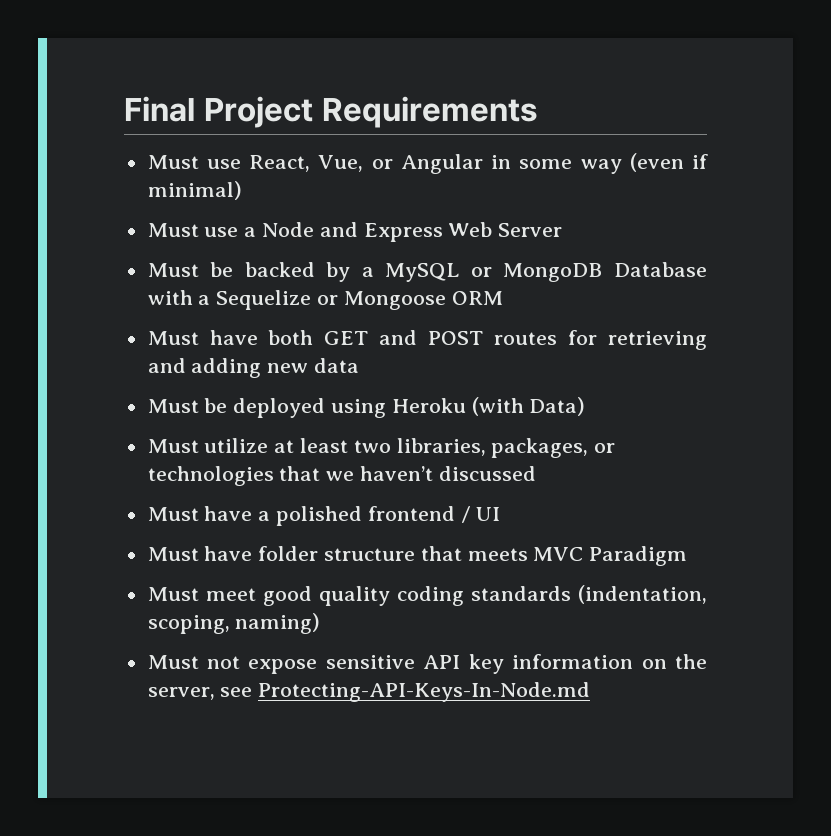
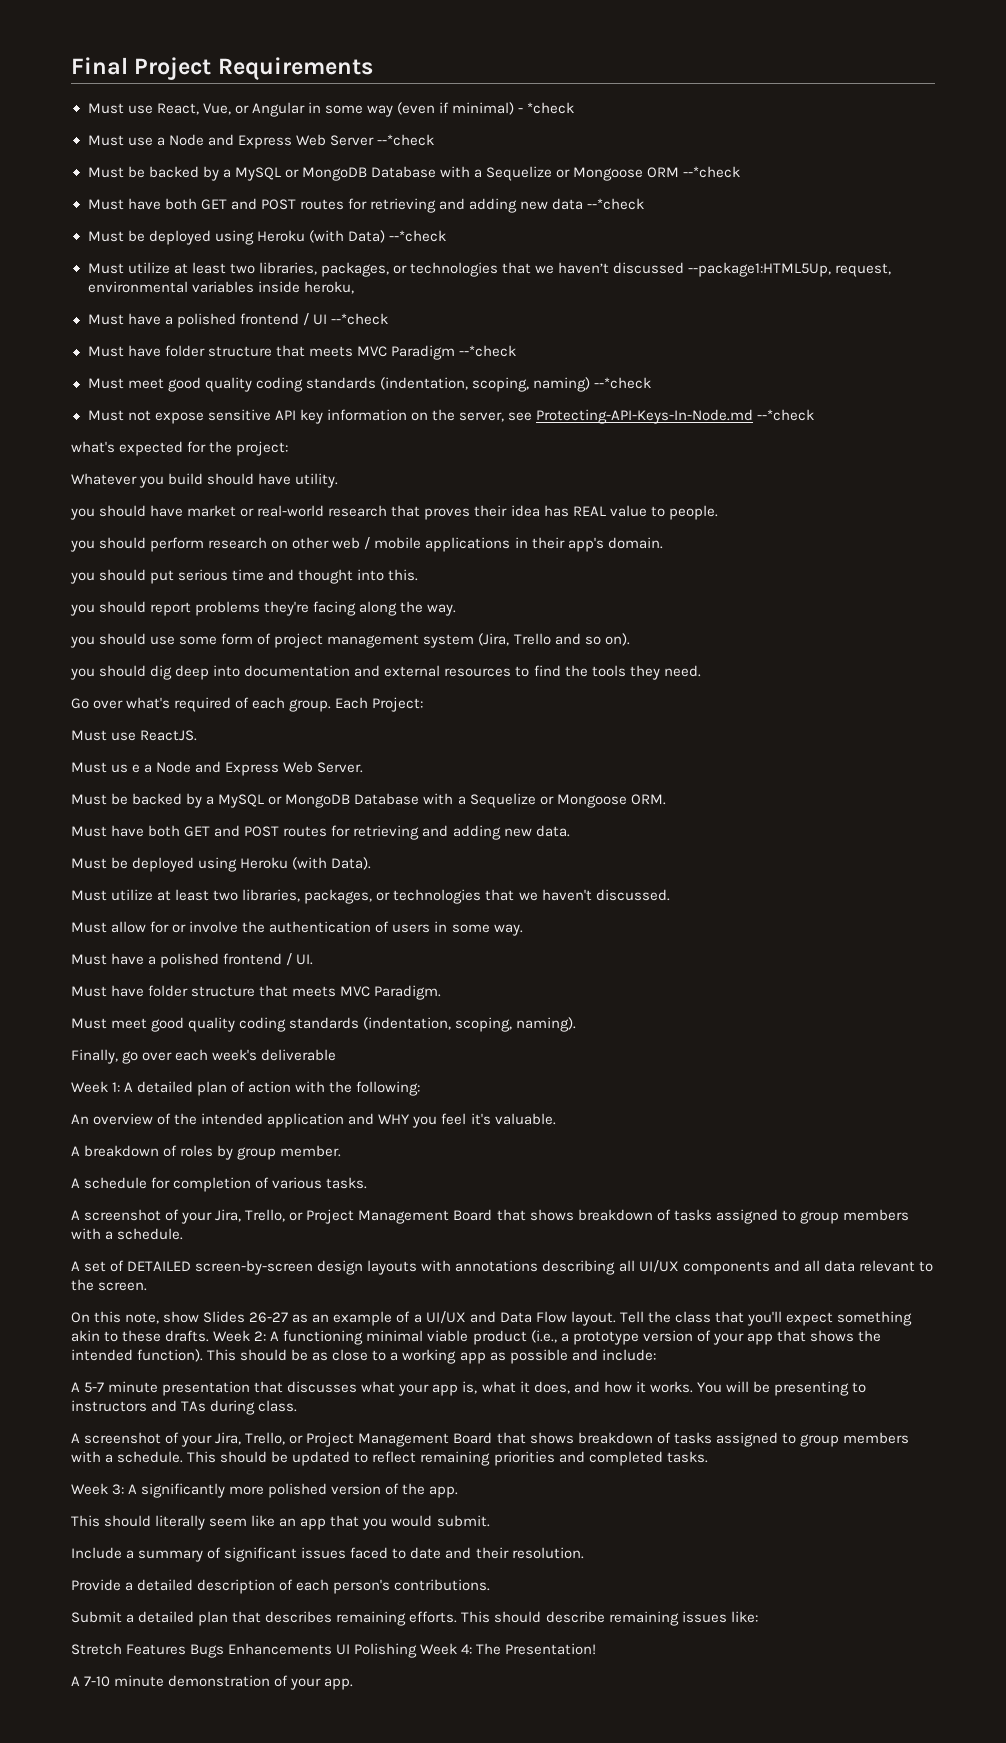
- Must use React, Vue, or Angular in some way (even if minimal)
+ Must use React, Vue, or Angular in some way (even if minimal) - *check
- Must use a Node and Express Web Server
+ Must use a Node and Express Web Server --*check
- Must be backed by a MySQL or MongoDB Database with a Sequelize or Mongoose ORM
+ Must be backed by a MySQL or MongoDB Database with a Sequelize or Mongoose ORM --*check
- Must have both GET and POST routes for retrieving and adding new data
+ Must have both GET and POST routes for retrieving and adding new data --*check
- Must be deployed using Heroku (with Data)
+ Must be deployed using Heroku (with Data) --*check
- Must utilize at least two libraries, packages, or technologies that we haven’t discussed
+ Must utilize at least two libraries, packages, or technologies that we haven’t discussed --package1:HTML5Up, request, environmental variables inside heroku,
- Must have a polished frontend / UI
+ Must have a polished frontend / UI --*check
- Must have folder structure that meets MVC Paradigm
+ Must have folder structure that meets MVC Paradigm --*check
- Must meet good quality coding standards (indentation, scoping, naming)
+ Must meet good quality coding standards (indentation, scoping, naming) --*check
- Must not expose sensitive API key information on the server, see Protecting-API-Keys-In-Node.md
+ Must not expose sensitive API key information on the server, see Protecting-API-Keys-In-Node.md --*check
+ what's expected for the project:
+ Whatever you build should have utility.
+ you should have market or real-world research that proves their idea has REAL value to people.
+ you should perform research on other web / mobile applications in their app's domain.
+ you should put serious time and thought into this.
+ you should report problems they're facing along the way.
+ you should use some form of project management system (Jira, Trello and so on).
+ you should dig deep into documentation and external resources to find the tools they need.
+ Go over what's required of each group. Each Project:
+ Must use ReactJS.
+ Must us e a Node and Express Web Server.
+ Must be backed by a MySQL or MongoDB Database with a Sequelize or Mongoose ORM.
+ Must have both GET and POST routes for retrieving and adding new data.
+ Must be deployed using Heroku (with Data).
+ Must utilize at least two libraries, packages, or technologies that we haven't discussed.
+ Must allow for or involve the authentication of users in some way.
+ Must have a polished frontend / UI.
+ Must have folder structure that meets MVC Paradigm.
+ Must meet good quality coding standards (indentation, scoping, naming).
+ Finally, go over each week's deliverable
+ Week 1: A detailed plan of action with the following:
+ An overview of the intended application and WHY you feel it's valuable.
+ A breakdown of roles by group member.
+ A schedule for completion of various tasks.
+ A screenshot of your Jira, Trello, or Project Management Board that shows breakdown of tasks assigned to group members with a schedule.
+ A set of DETAILED screen-by-screen design layouts with annotations describing all UI/UX components and all data relevant to the screen.
+ On this note, show Slides 26-27 as an example of a UI/UX and Data Flow layout. Tell the class that you'll expect something akin to these drafts. Week 2: A functioning minimal viable product (i.e., a prototype version of your app that shows the intended function). This should be as close to a working app as possible and include:
+ A 5-7 minute presentation that discusses what your app is, what it does, and how it works. You will be presenting to instructors and TAs during class.
+ A screenshot of your Jira, Trello, or Project Management Board that shows breakdown of tasks assigned to group members with a schedule. This should be updated to reflect remaining priorities and completed tasks.
+ Week 3: A significantly more polished version of the app.
+ This should literally seem like an app that you would submit.
+ Include a summary of significant issues faced to date and their resolution.
+ Provide a detailed description of each person's contributions.
+ Submit a detailed plan that describes remaining efforts. This should describe remaining issues like:
+ Stretch Features Bugs Enhancements UI Polishing Week 4: The Presentation!
+ A 7-10 minute demonstration of your app.

